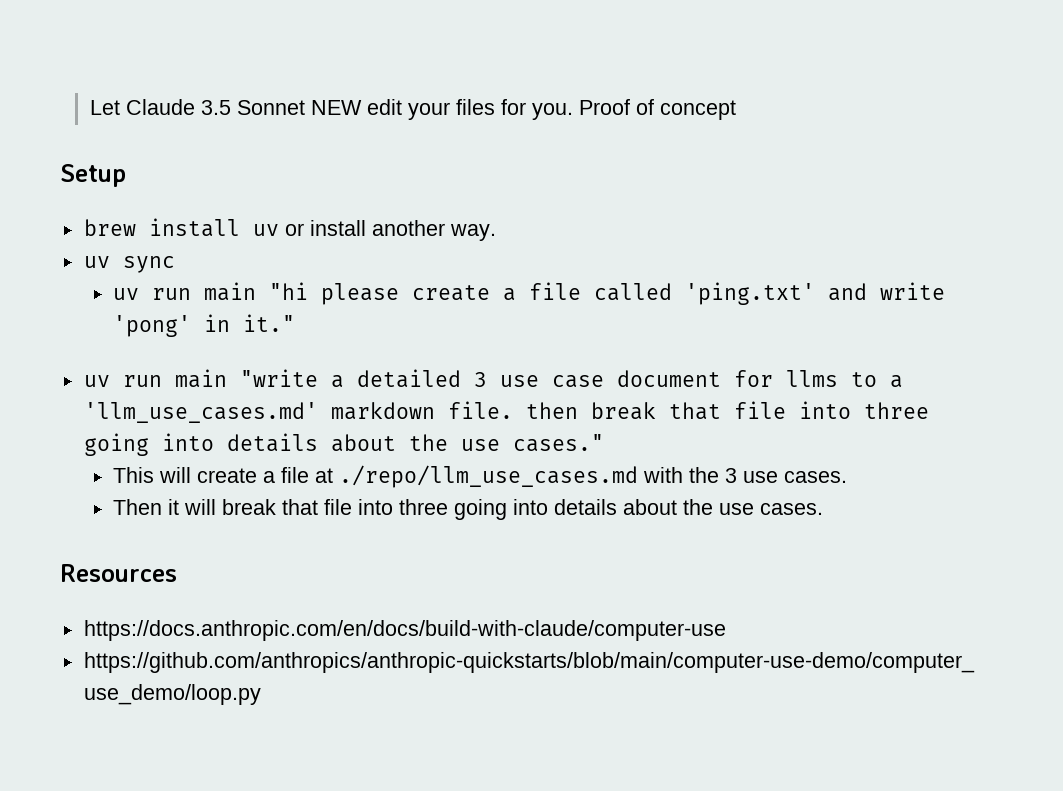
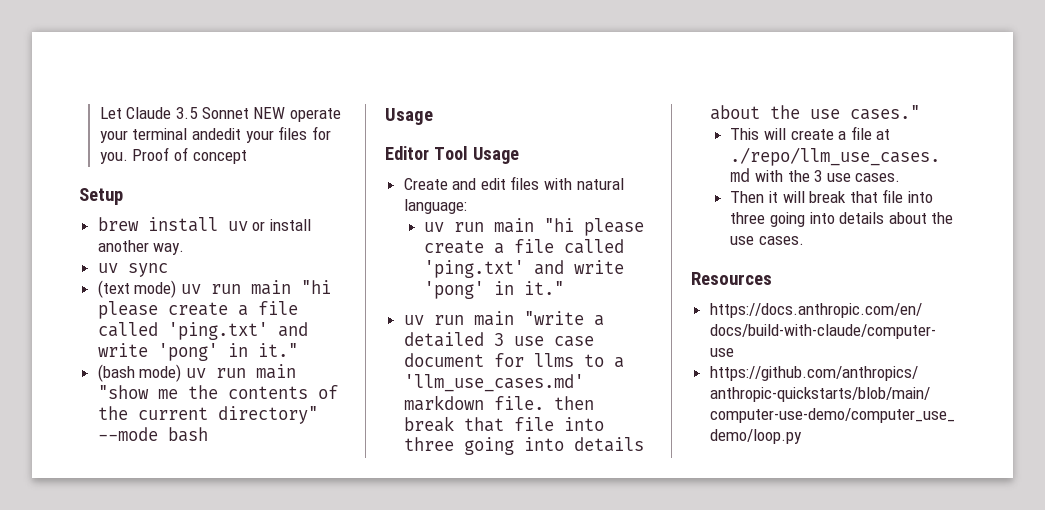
- Let Claude 3.5 Sonnet NEW edit your files for you.
+ Let Claude 3.5 Sonnet NEW operate your terminal andedit your files for you.
+ (text mode) uv run main "hi please create a file called 'ping.txt' and write 'pong' in it."
+ (bash mode) uv run main "show me the contents of the current directory" --mode bash
+ Usage
+ Editor Tool Usage
+ Create and edit files with natural language:

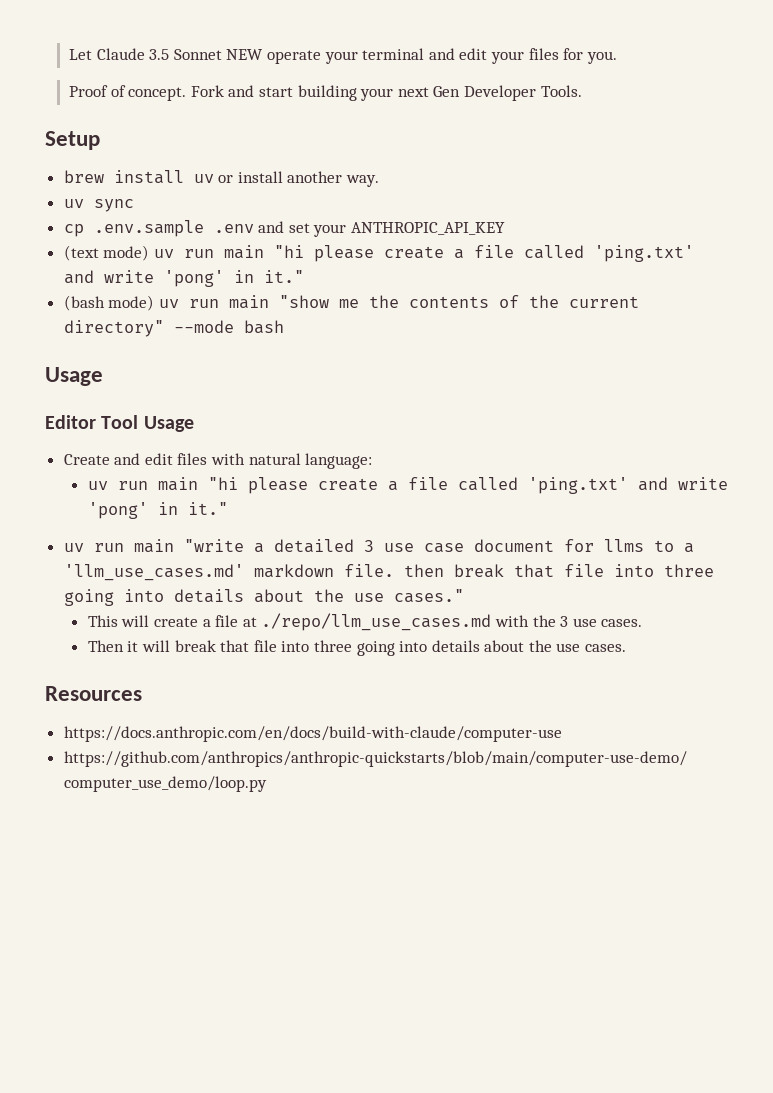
- Let Claude 3.5 Sonnet NEW operate your terminal andedit your files for you. Proof of concept
+ Let Claude 3.5 Sonnet NEW operate your terminal and edit your files for you.
+ Proof of concept. Fork and start building your next Gen Developer Tools.
+ cp .env.sample .env and set your ANTHROPIC_API_KEY

